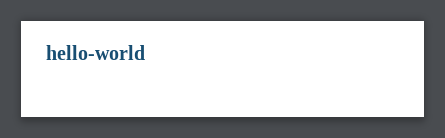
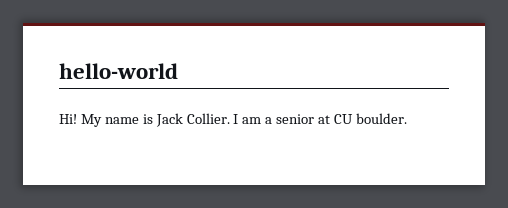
+ Hi! My name is Jack Collier. I am a senior at CU boulder.

